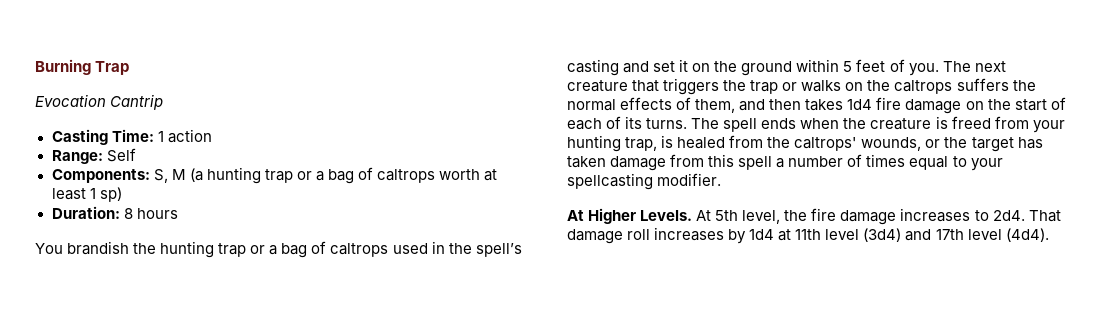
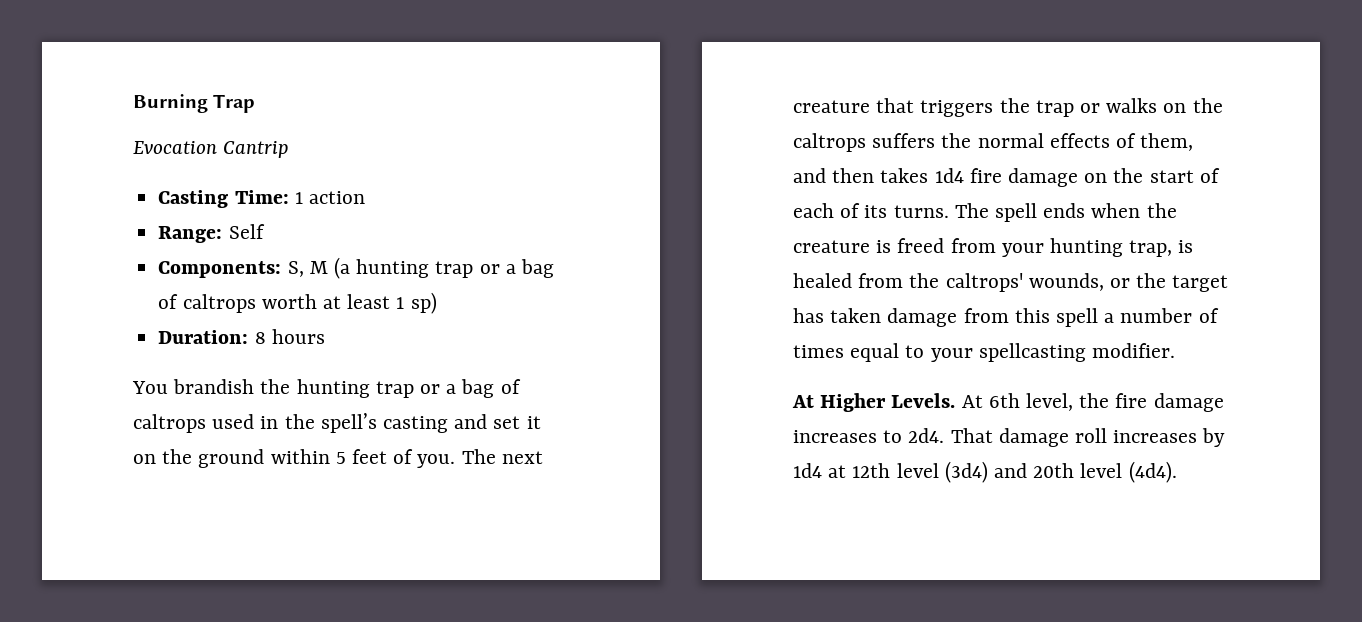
- At 5th level, the fire damage increases to 2d4.
+ At 6th level, the fire damage increases to 2d4.
- That damage roll increases by 1d4 at 11th level (3d4) and 17th level (4d4).
+ That damage roll increases by 1d4 at 12th level (3d4) and 20th level (4d4).

